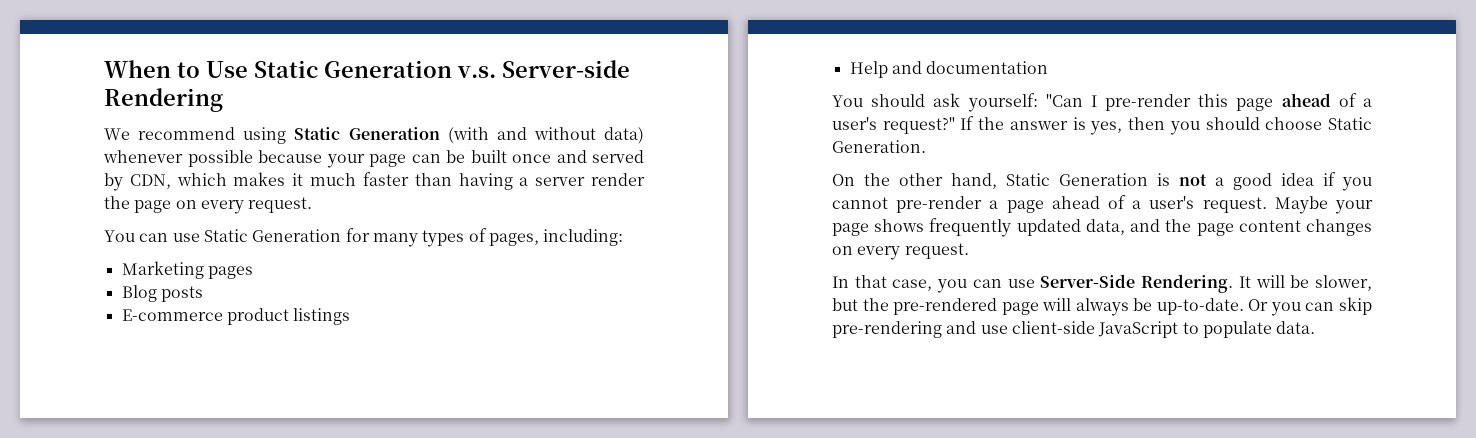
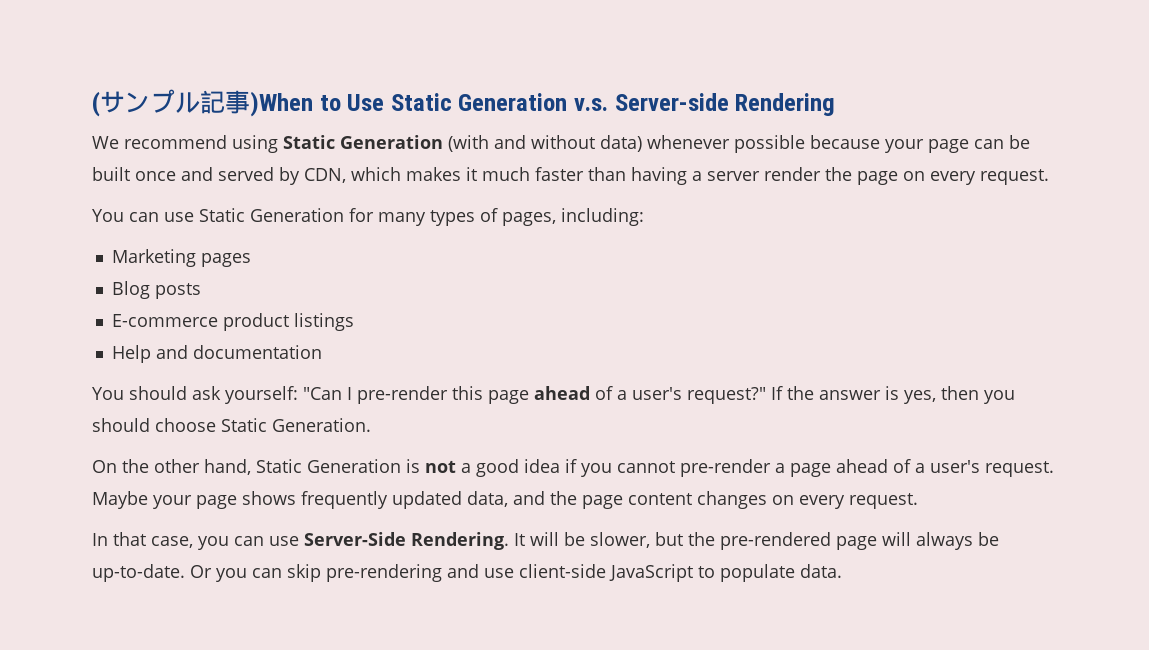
- When to Use Static Generation v.s. Server-side Rendering
+ (サンプル記事)When to Use Static Generation v.s. Server-side Rendering

